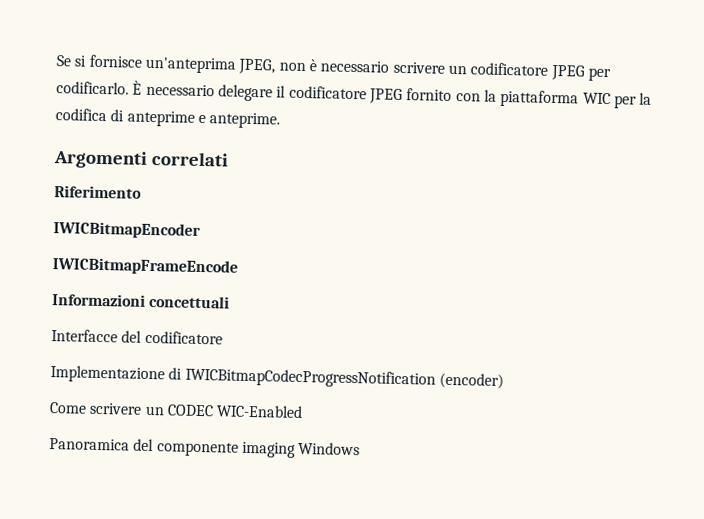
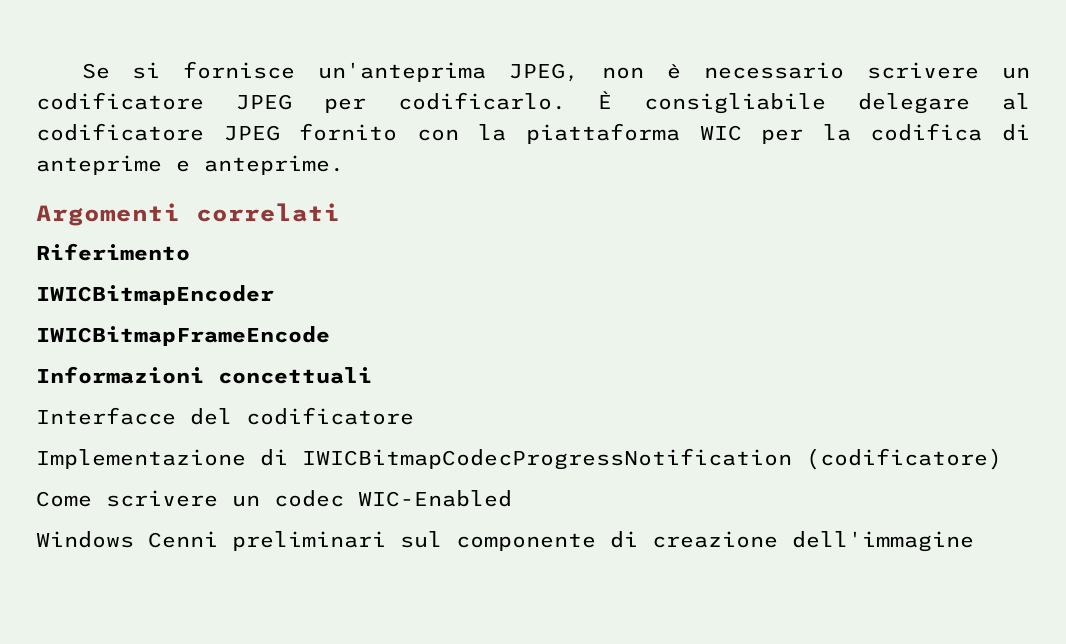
- È necessario delegare il codificatore JPEG fornito con la piattaforma WIC per la codifica di anteprime e anteprime.
+ È consigliabile delegare al codificatore JPEG fornito con la piattaforma WIC per la codifica di anteprime e anteprime.
- Implementazione di IWICBitmapCodecProgressNotification (encoder)
+ Implementazione di IWICBitmapCodecProgressNotification (codificatore)
- Come scrivere un CODEC WIC-Enabled
+ Come scrivere un codec WIC-Enabled
- Panoramica del componente imaging Windows
+ Windows Cenni preliminari sul componente di creazione dell'immagine

